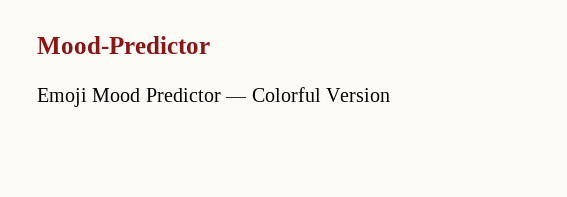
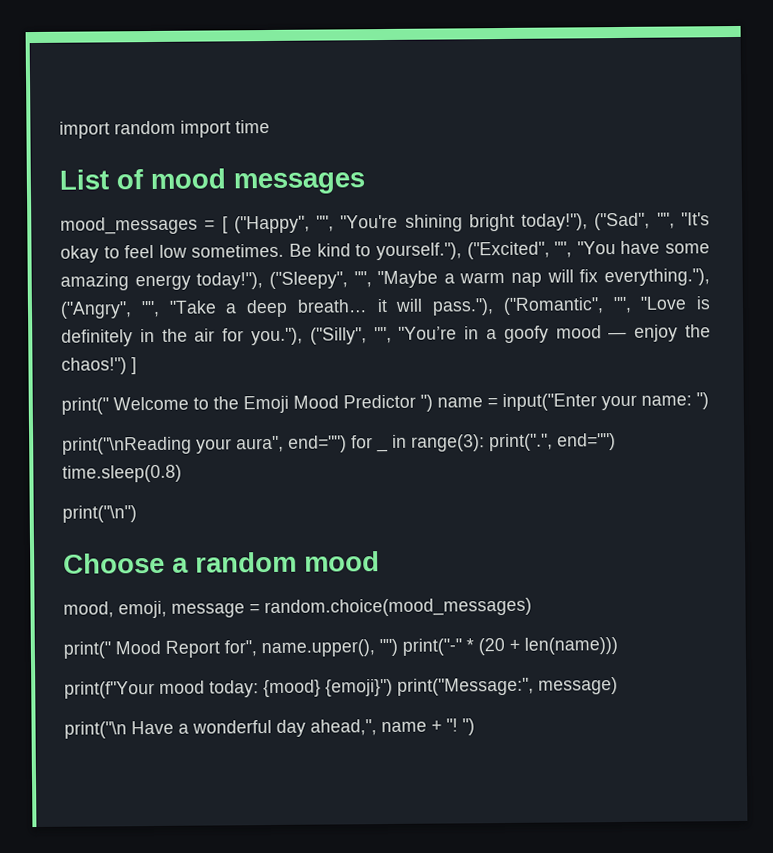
- Mood-Predictor
- Emoji Mood Predictor — Colorful Version
+ import random import time
+ List of mood messages
+ mood_messages = [ ("Happy", "", "You're shining bright today!"), ("Sad", "", "It's okay to feel low sometimes. Be kind to yourself."), ("Excited", "", "You have some amazing energy today!"), ("Sleepy", "", "Maybe a warm nap will fix everything."), ("Angry", "", "Take a deep breath… it will pass."), ("Romantic", "", "Love is definitely in the air for you."), ("Silly", "", "You’re in a goofy mood — enjoy the chaos!") ]
+ print(" Welcome to the Emoji Mood Predictor ") name = input("Enter your name: ")
+ print("\nReading your aura", end="") for _ in range(3): print(".", end="") time.sleep(0.8)
+ print("\n")
+ Choose a random mood
+ mood, emoji, message = random.choice(mood_messages)
+ print(" Mood Report for", name.upper(), "") print("-" * (20 + len(name)))
+ print(f"Your mood today: {mood} {emoji}") print("Message:", message)
+ print("\n Have a wonderful day ahead,", name + "! ")

